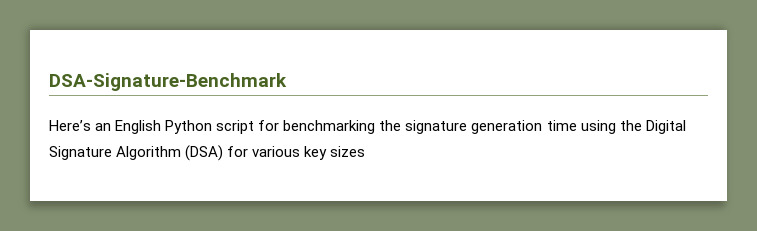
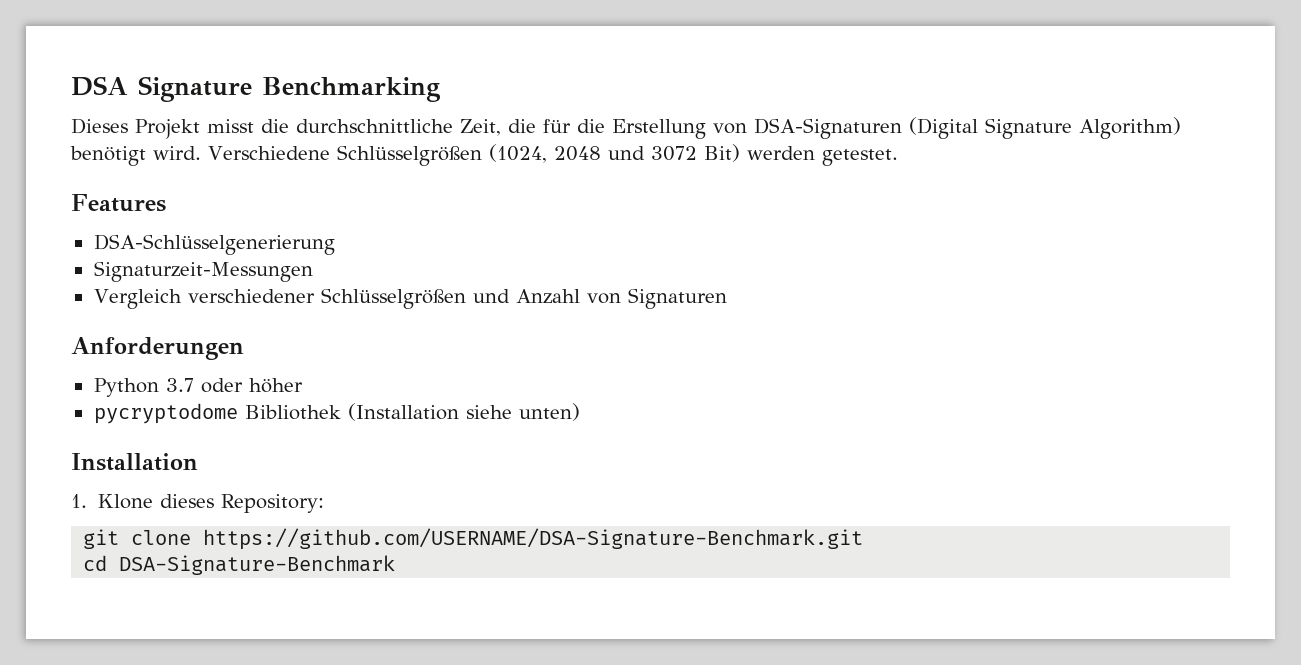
- DSA-Signature-Benchmark
- Here’s an English Python script for benchmarking the signature generation time using the Digital Signature Algorithm (DSA) for various key sizes
+ DSA Signature Benchmarking
+ Dieses Projekt misst die durchschnittliche Zeit, die für die Erstellung von DSA-Signaturen (Digital Signature Algorithm) benötigt wird. Verschiedene Schlüsselgrößen (1024, 2048 und 3072 Bit) werden getestet.
+ Features
+ DSA-Schlüsselgenerierung
+ Signaturzeit-Messungen
+ Vergleich verschiedener Schlüsselgrößen und Anzahl von Signaturen
+ Anforderungen
+ Python 3.7 oder höher
+ pycryptodome Bibliothek (Installation siehe unten)
+ Installation
+ 1. Klone dieses Repository:
+ git clone https://github.com/USERNAME/DSA-Signature-Benchmark.git
+ cd DSA-Signature-Benchmark

